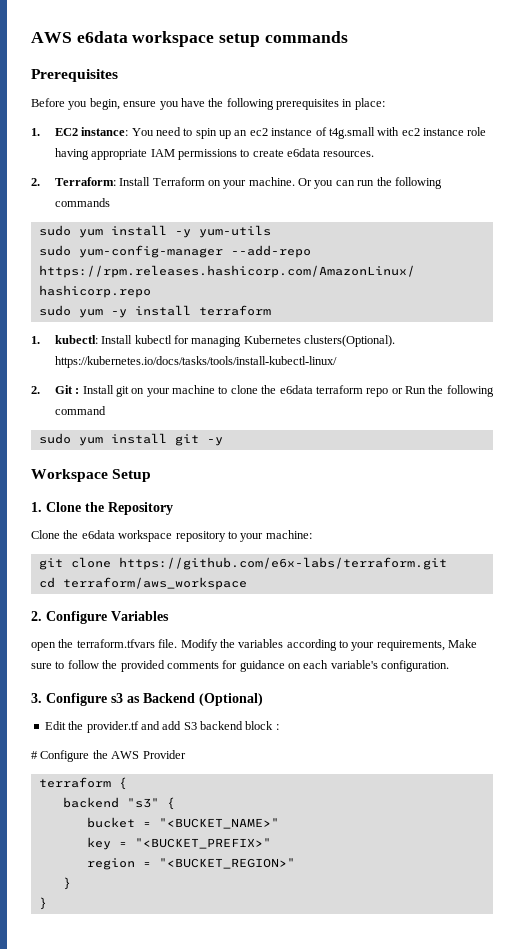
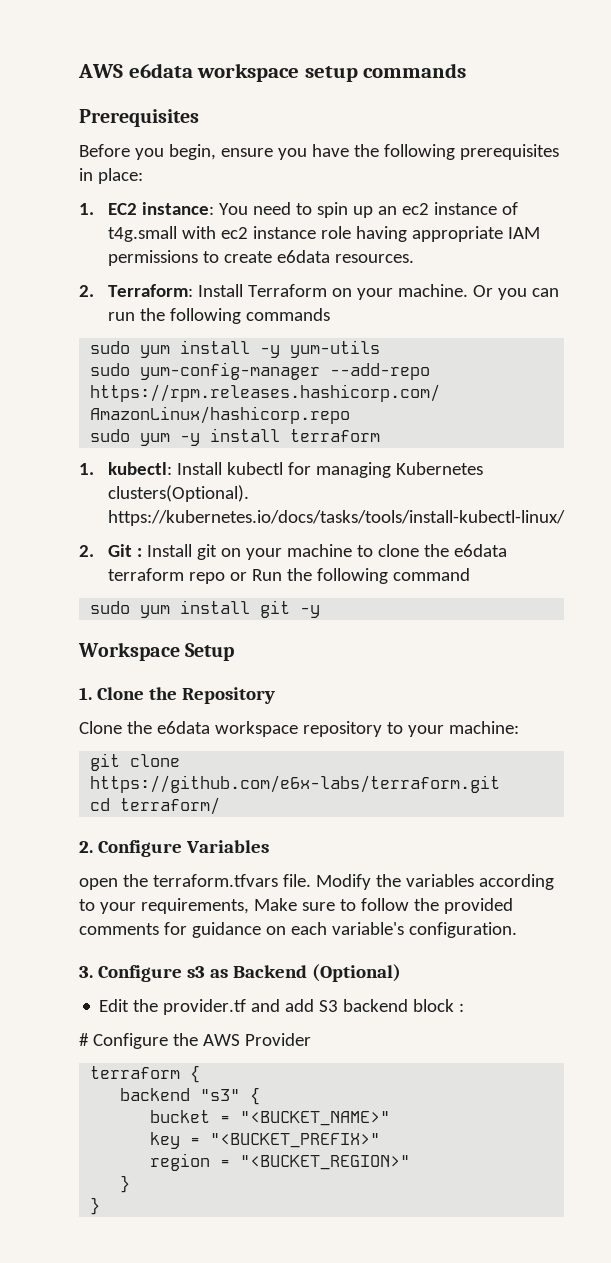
- cd terraform/aws_workspace
+ cd terraform/

